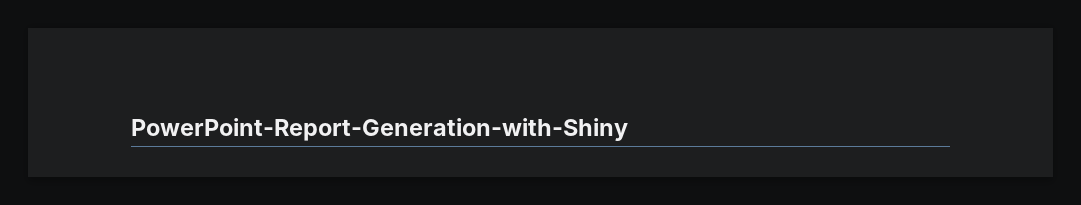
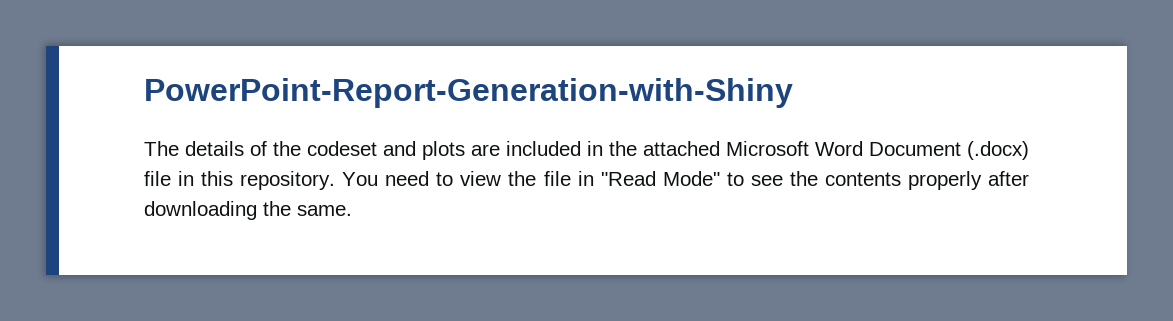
+ The details of the codeset and plots are included in the attached Microsoft Word Document (.docx) file in this repository. You need to view the file in "Read Mode" to see the contents properly after downloading the same.

